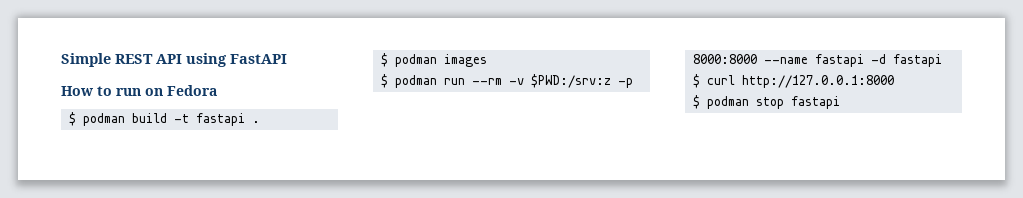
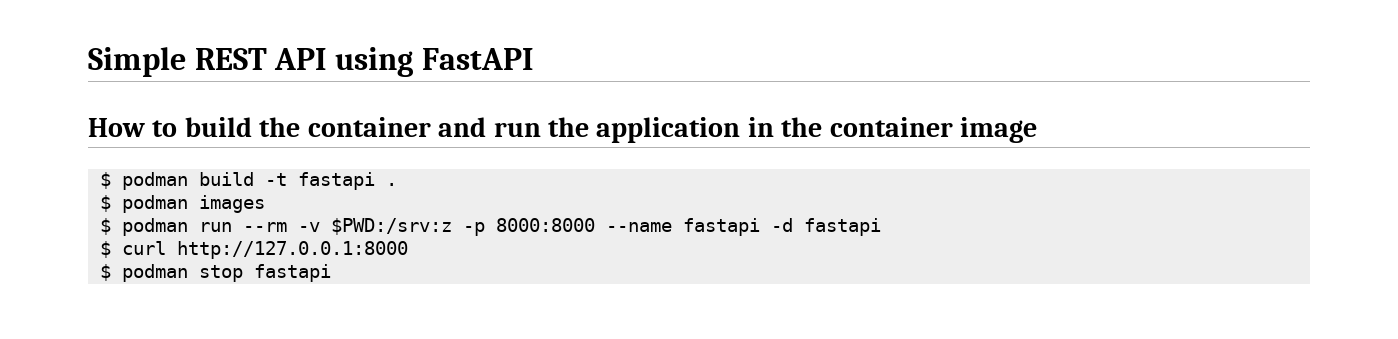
- How to run on Fedora
+ How to build the container and run the application in the container image

